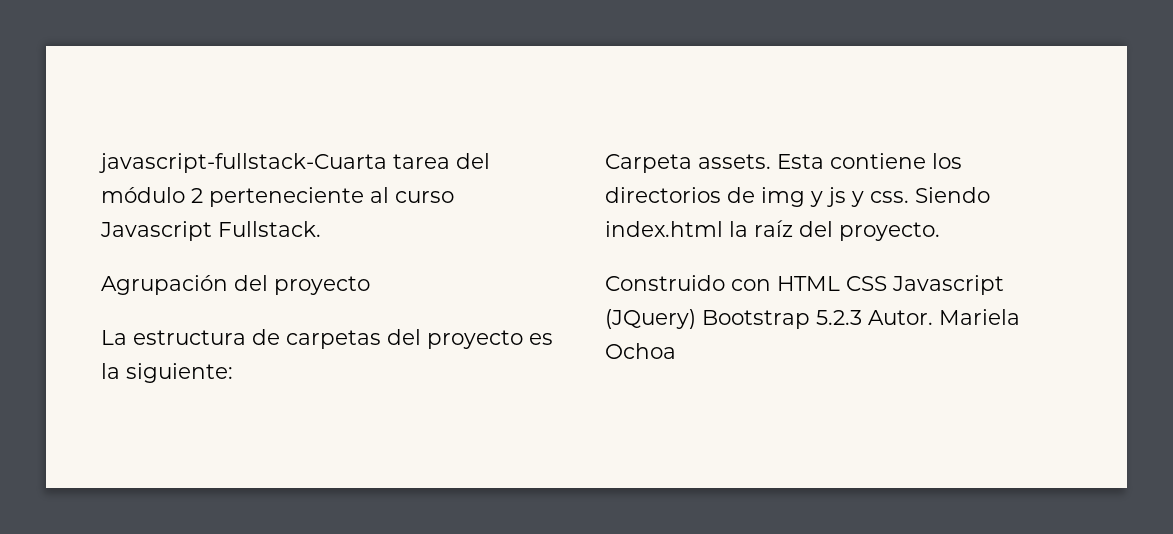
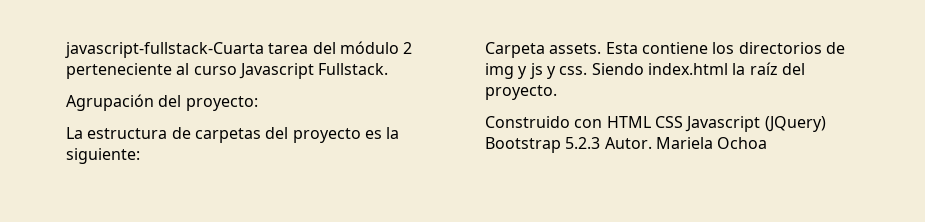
- Agrupación del proyecto
+ Agrupación del proyecto:

